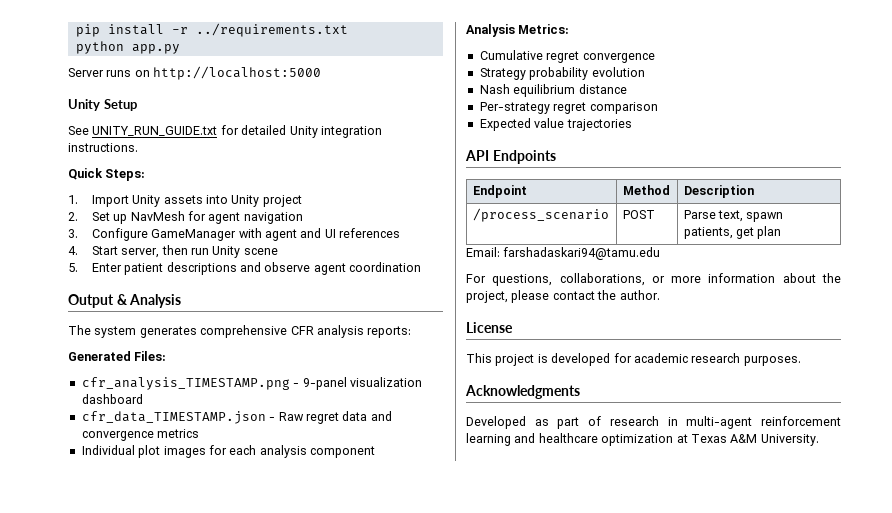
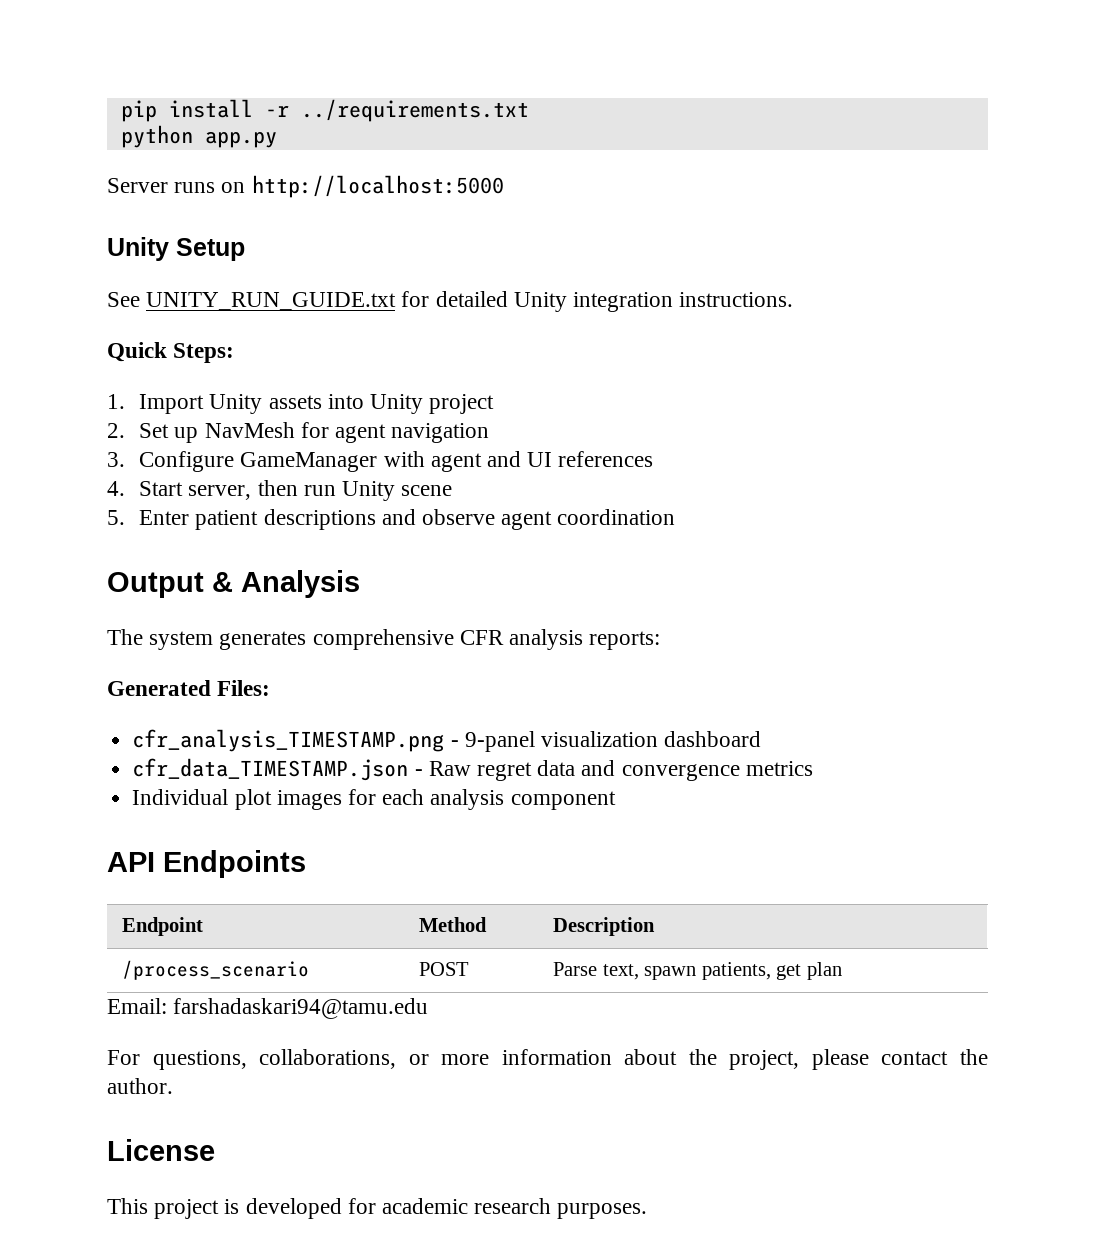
- Analysis Metrics:
- Cumulative regret convergence
- Strategy probability evolution
- Nash equilibrium distance
- Per-strategy regret comparison
- Expected value trajectories
- Acknowledgments
- Developed as part of research in multi-agent reinforcement learning and healthcare optimization at Texas A&M University.

